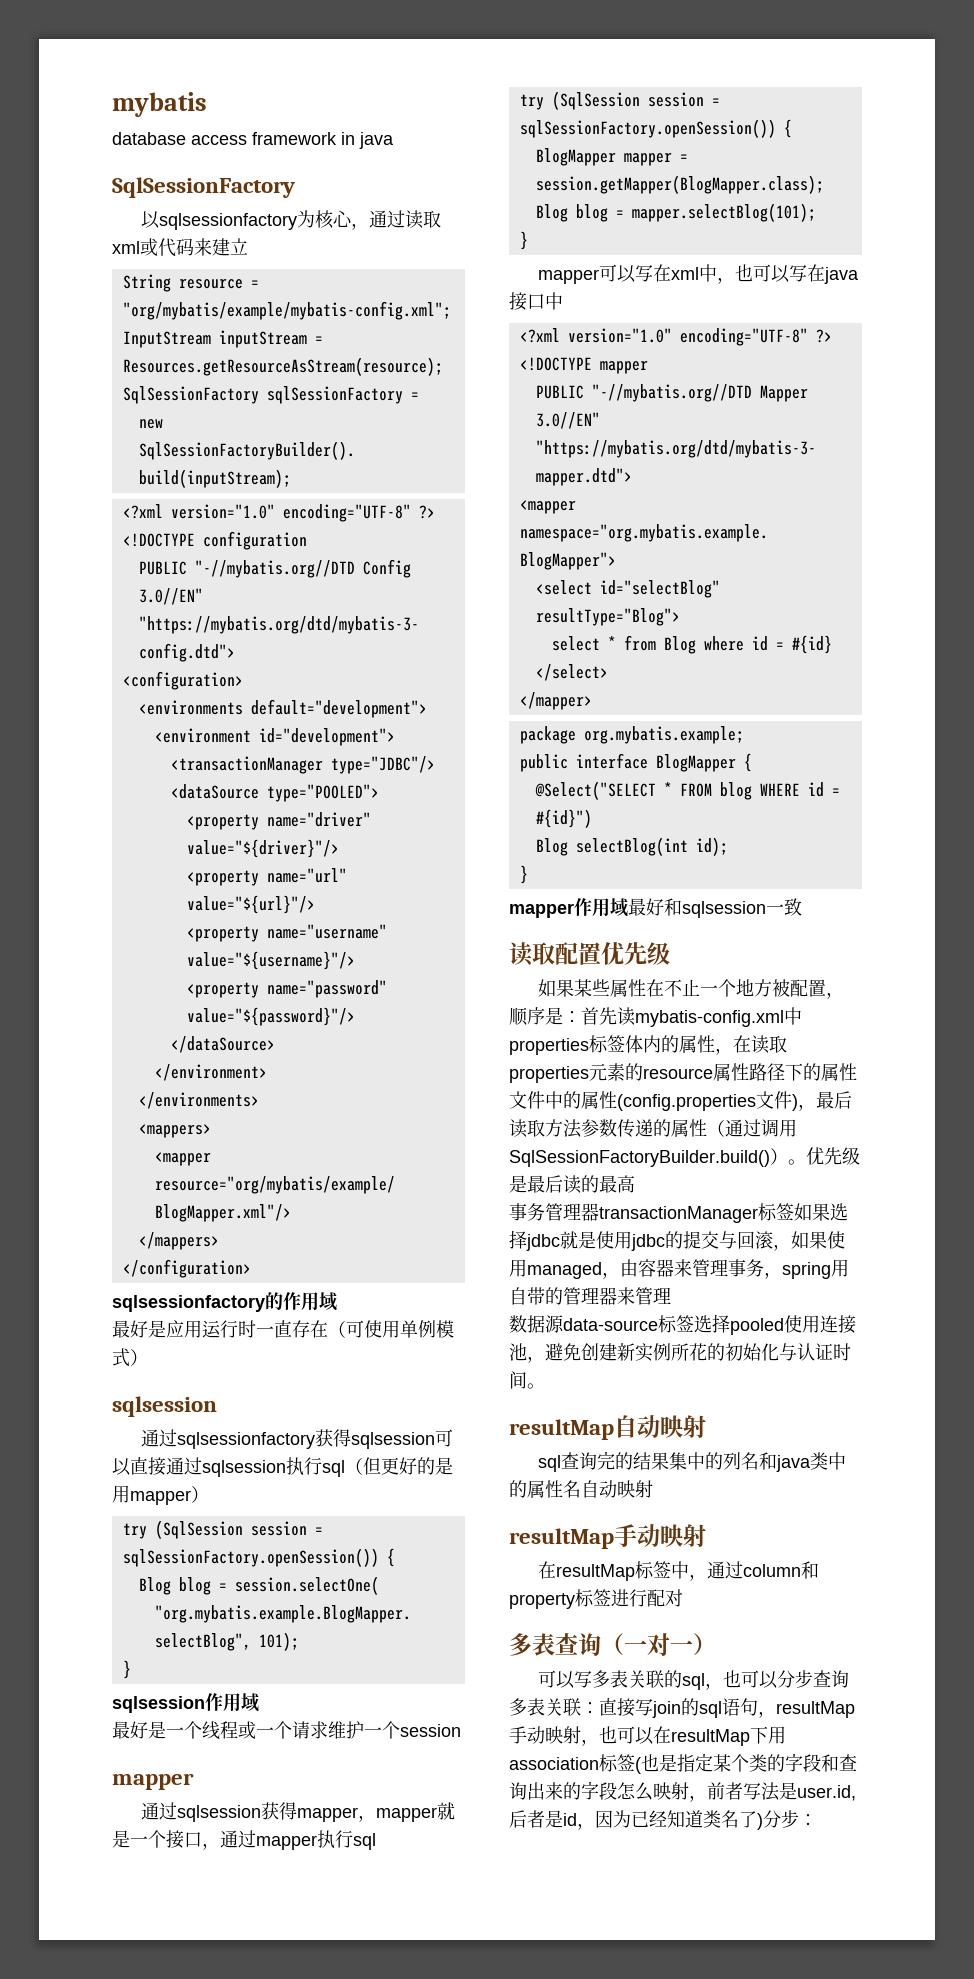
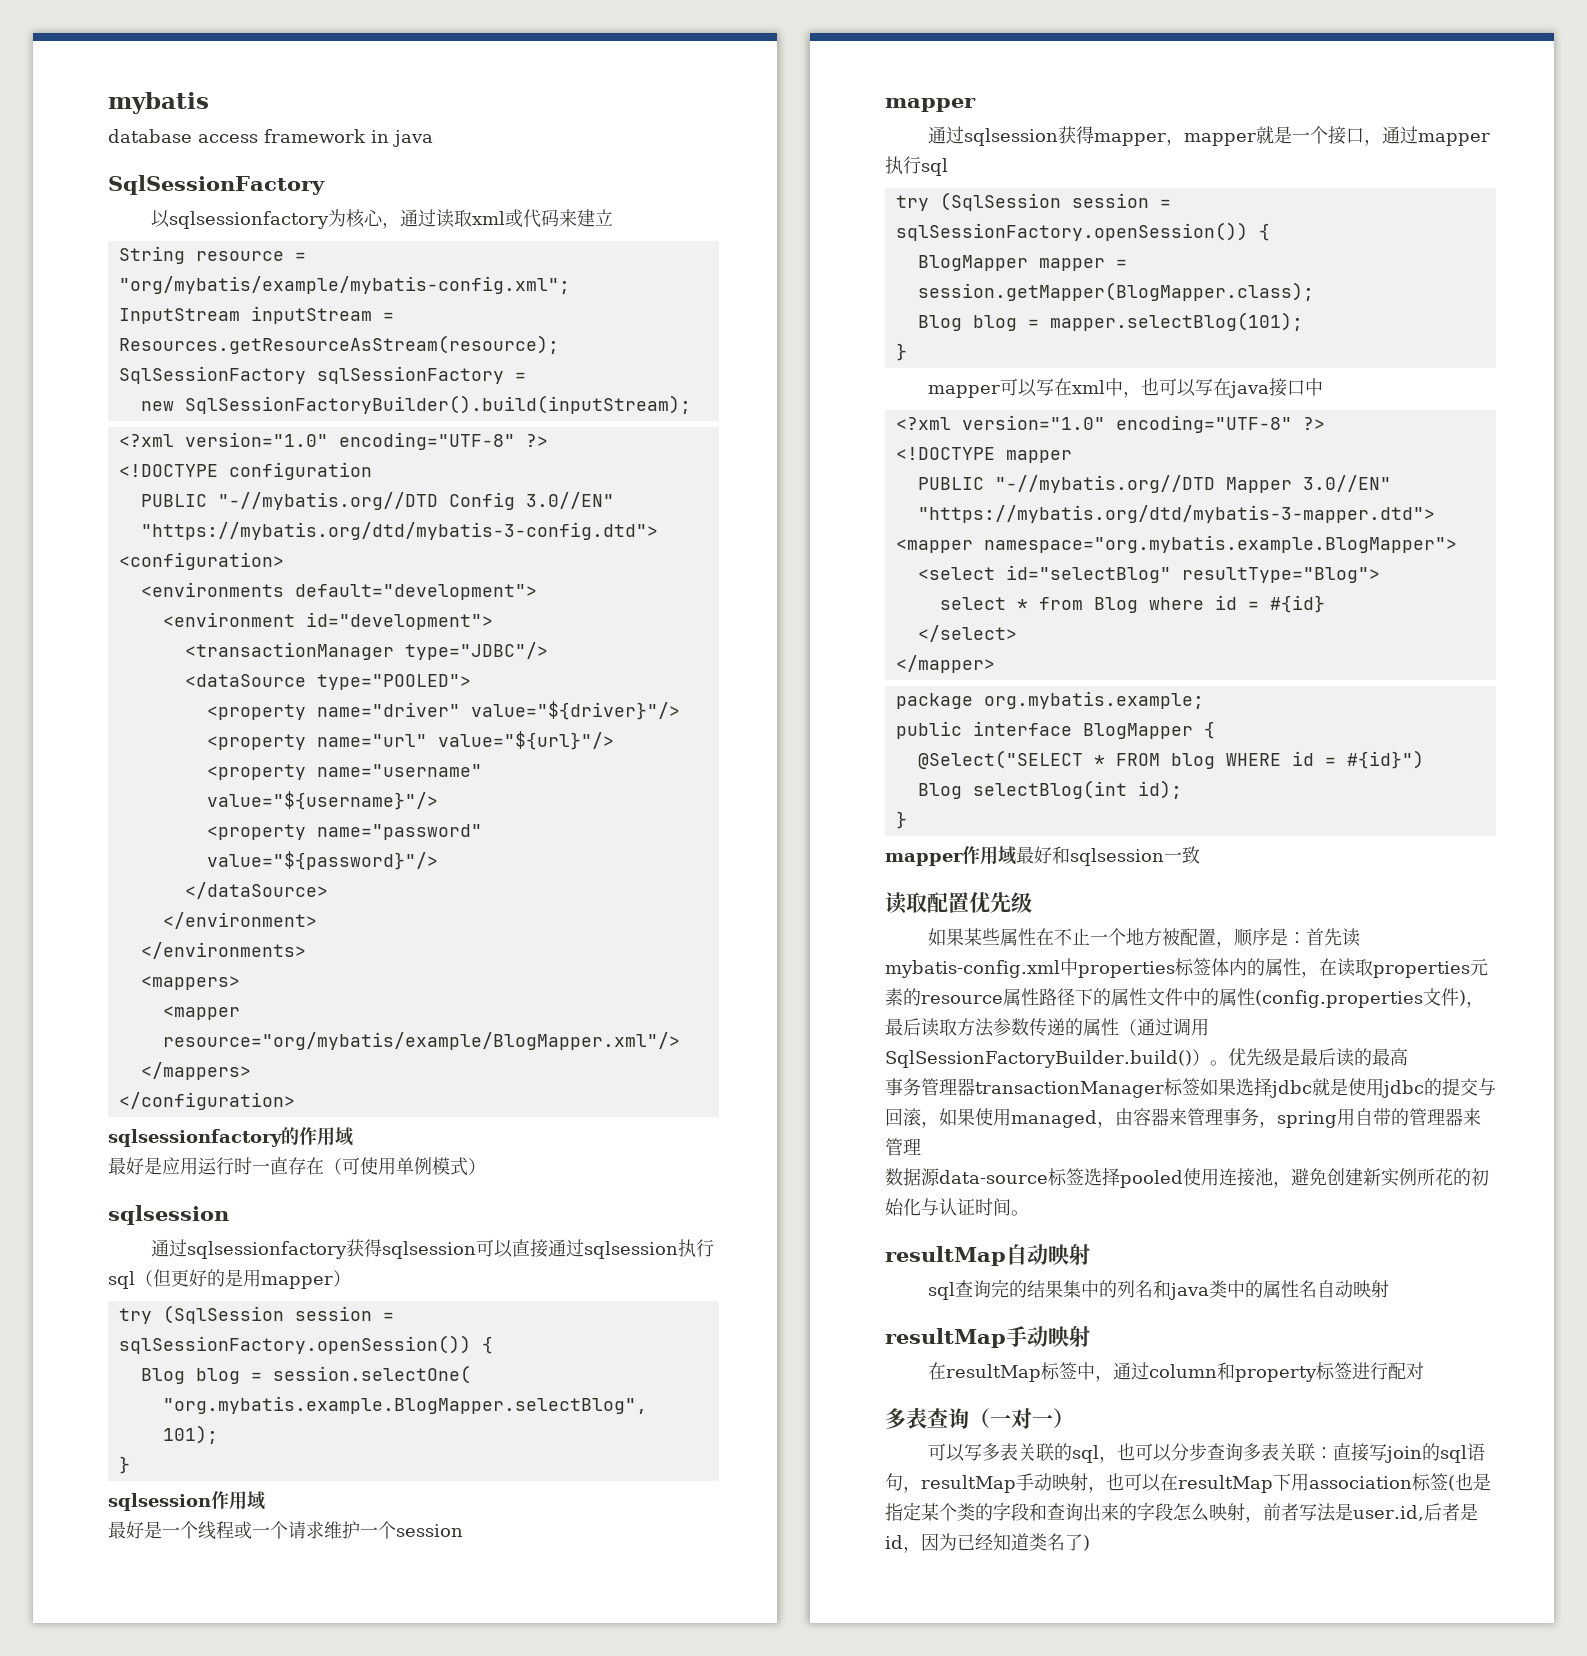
- 可以写多表关联的sql，也可以分步查询多表关联：直接写join的sql语句，resultMap手动映射，也可以在resultMap下用association标签(也是指定某个类的字段和查询出来的字段怎么映射，前者写法是user.id,后者是id，因为已经知道类名了)分步：
+ 可以写多表关联的sql，也可以分步查询多表关联：直接写join的sql语句，resultMap手动映射，也可以在resultMap下用association标签(也是指定某个类的字段和查询出来的字段怎么映射，前者写法是user.id,后者是id，因为已经知道类名了)

